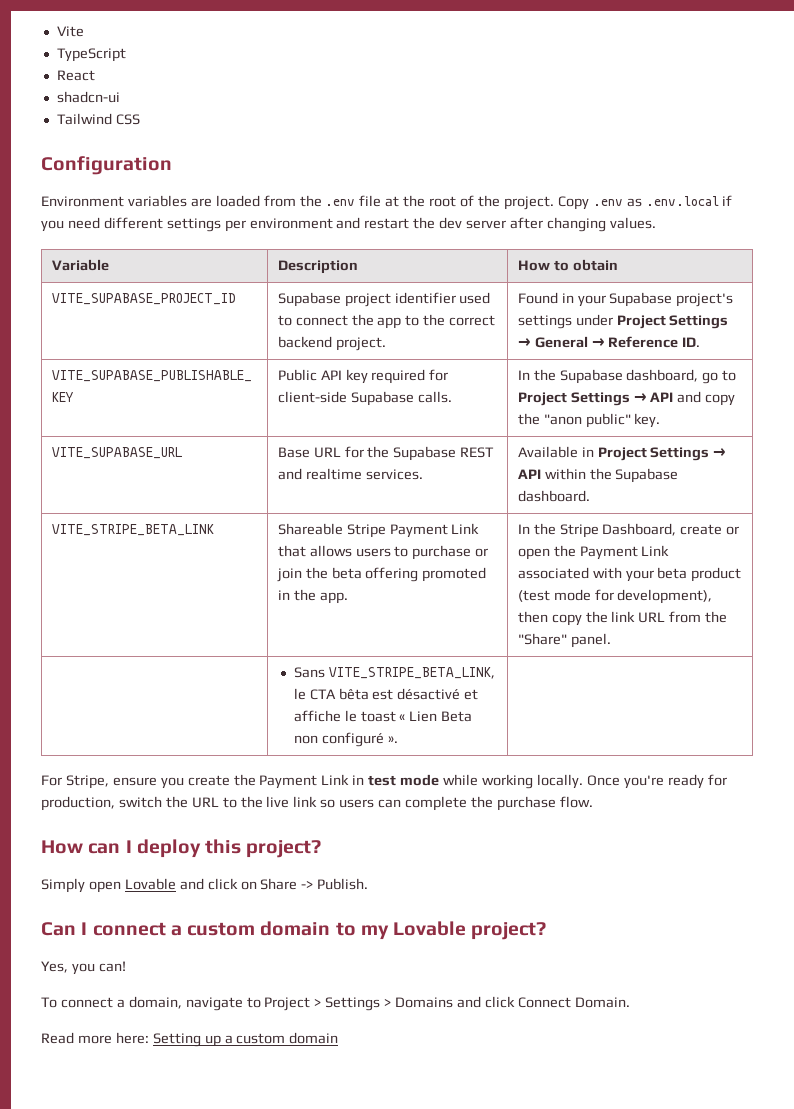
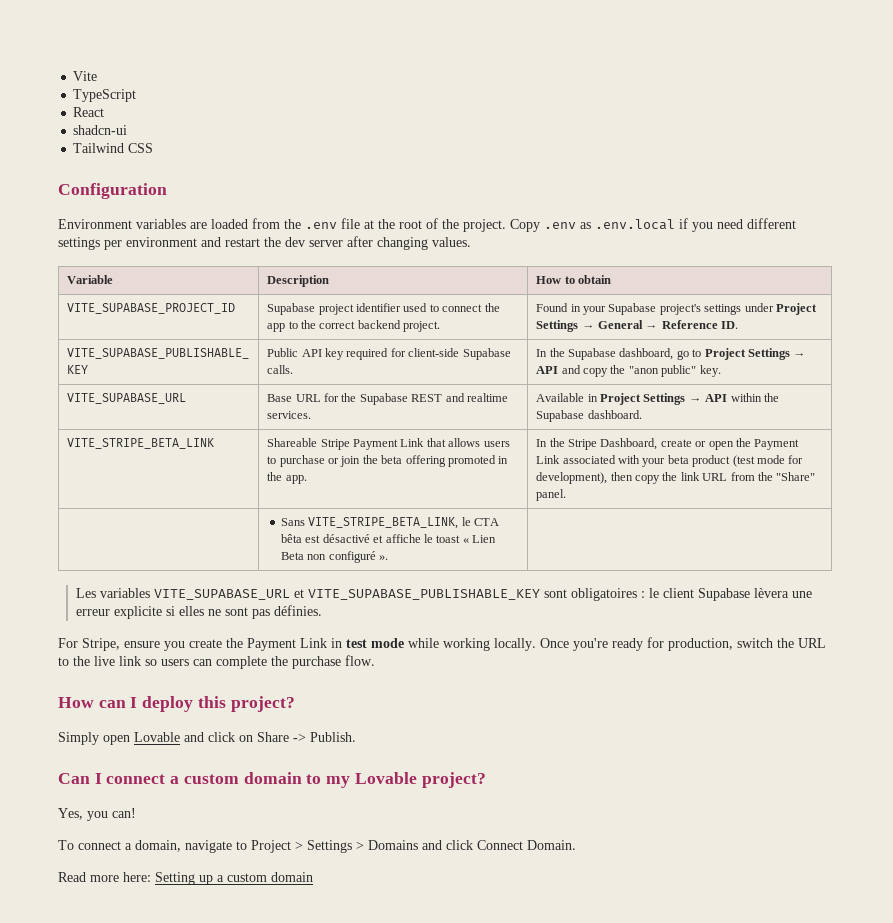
+ Les variables VITE_SUPABASE_URL et VITE_SUPABASE_PUBLISHABLE_KEY sont obligatoires : le client Supabase lèvera une erreur explicite si elles ne sont pas définies.

